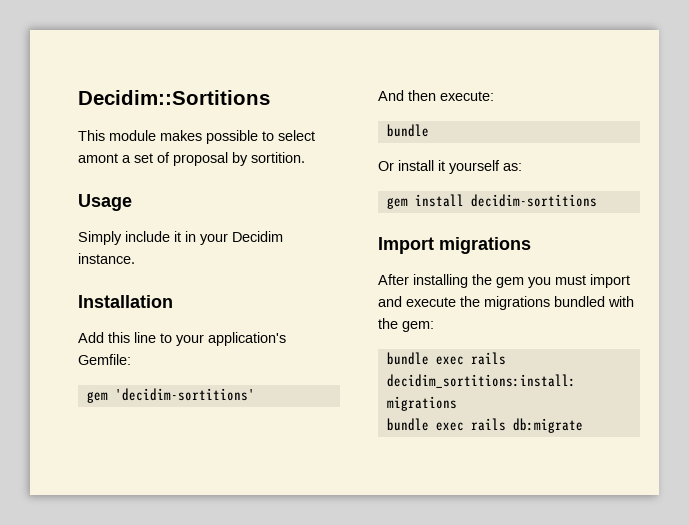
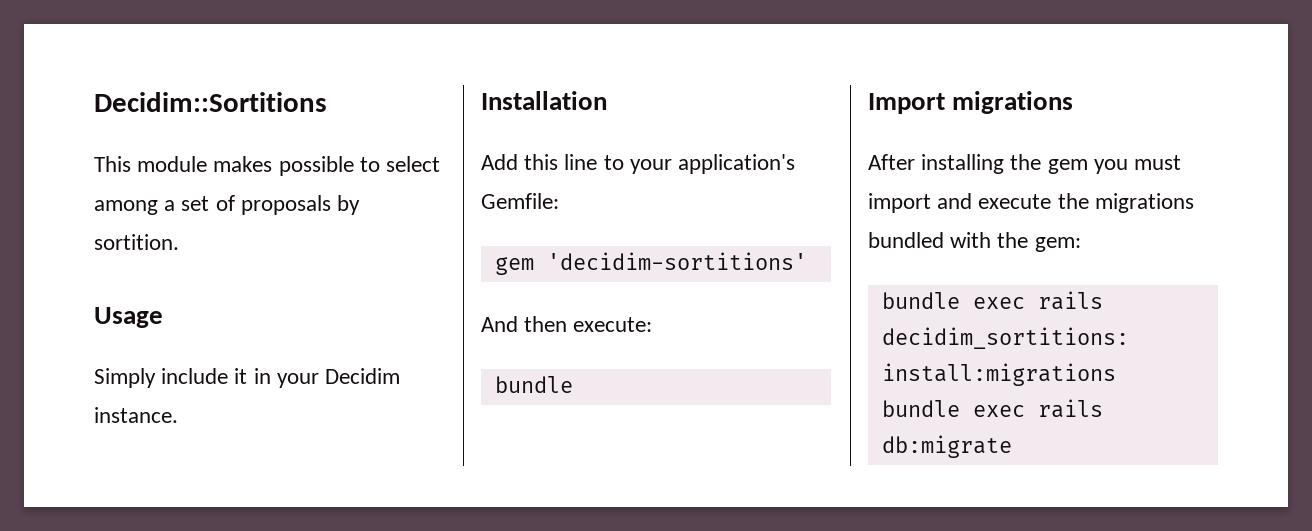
- This module makes possible to select amont a set of proposal by sortition.
+ This module makes possible to select among a set of proposals by sortition.
- Or install it yourself as:
- gem install decidim-sortitions

